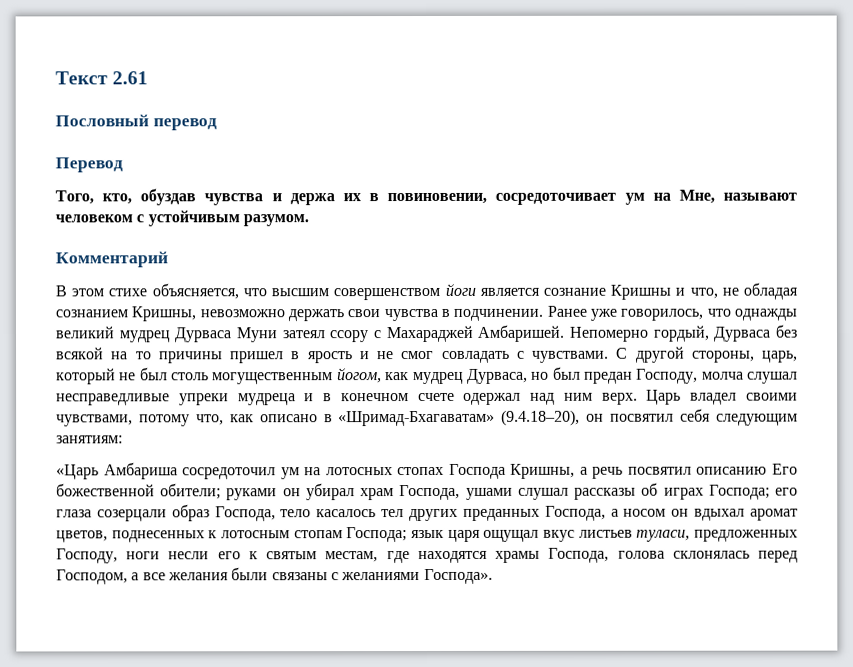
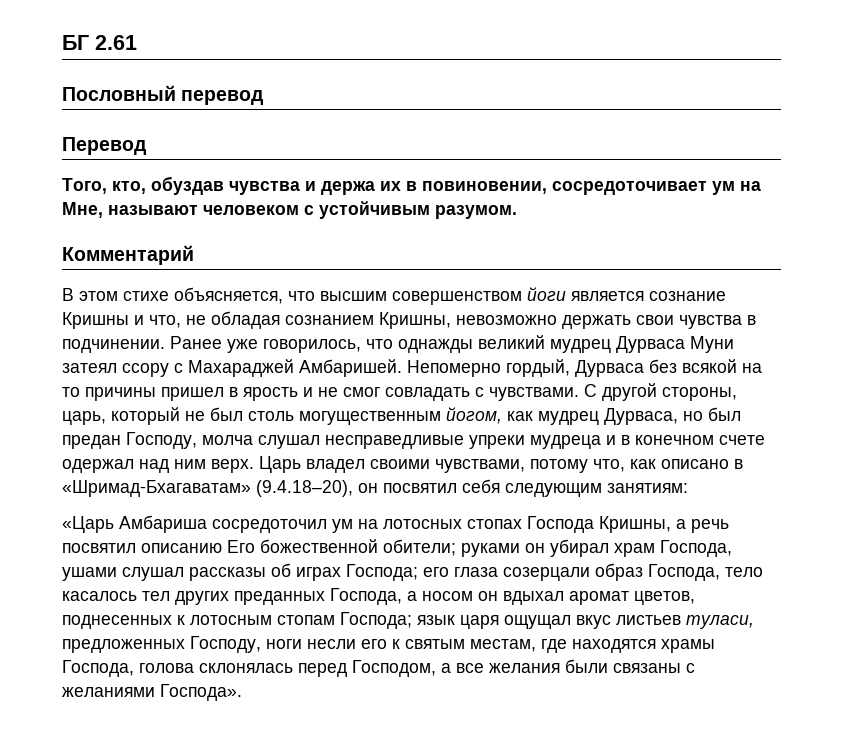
- Текст 2.61
+ БГ 2.61

